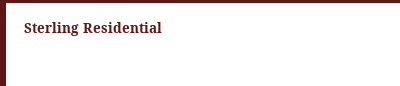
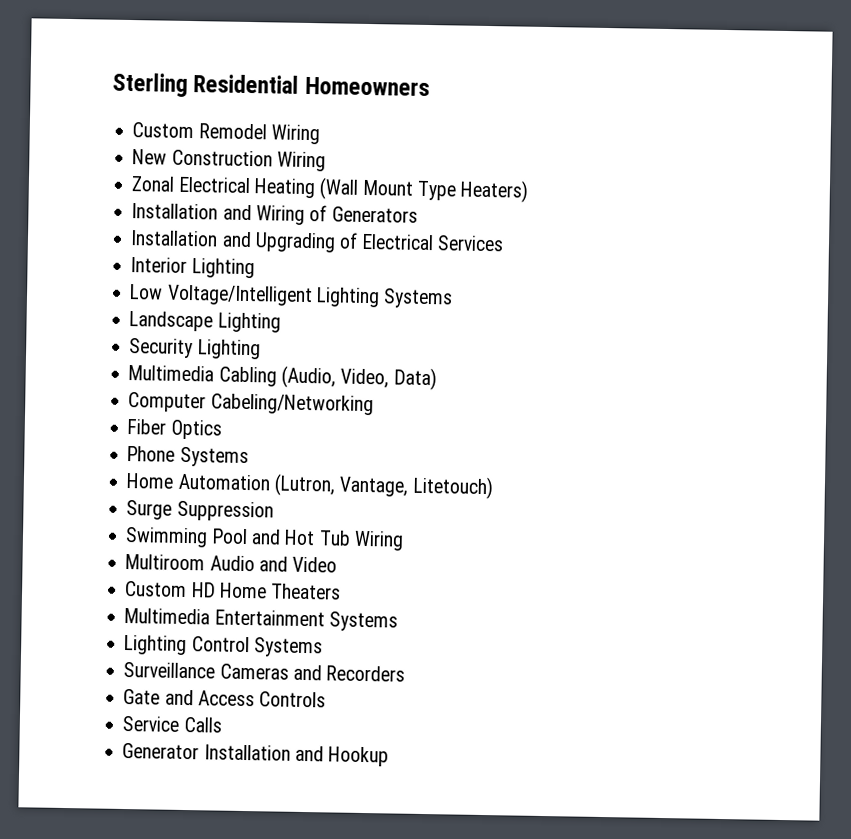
- Sterling Residential
+ Sterling Residential Homeowners
+ Custom Remodel Wiring
+ New Construction Wiring
+ Zonal Electrical Heating (Wall Mount Type Heaters)
+ Installation and Wiring of Generators
+ Installation and Upgrading of Electrical Services
+ Interior Lighting
+ Low Voltage/Intelligent Lighting Systems
+ Landscape Lighting
+ Security Lighting
+ Multimedia Cabling (Audio, Video, Data)
+ Computer Cabeling/Networking
+ Fiber Optics
+ Phone Systems
+ Home Automation (Lutron, Vantage, Litetouch)
+ Surge Suppression
+ Swimming Pool and Hot Tub Wiring
+ Multiroom Audio and Video
+ Custom HD Home Theaters
+ Multimedia Entertainment Systems
+ Lighting Control Systems
+ Surveillance Cameras and Recorders
+ Gate and Access Controls
+ Service Calls
+ Generator Installation and Hookup

